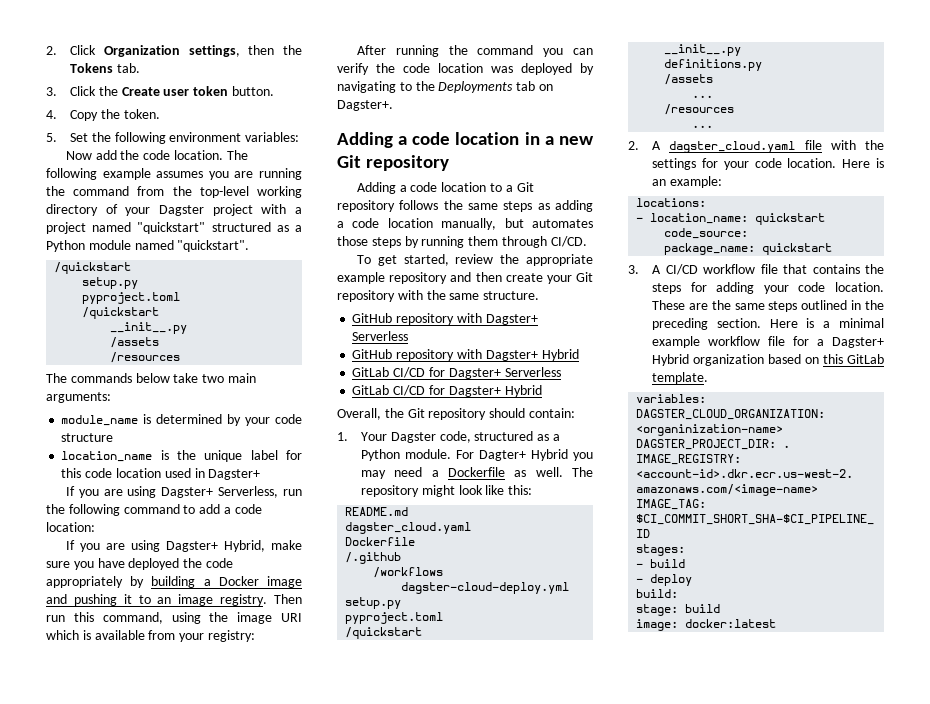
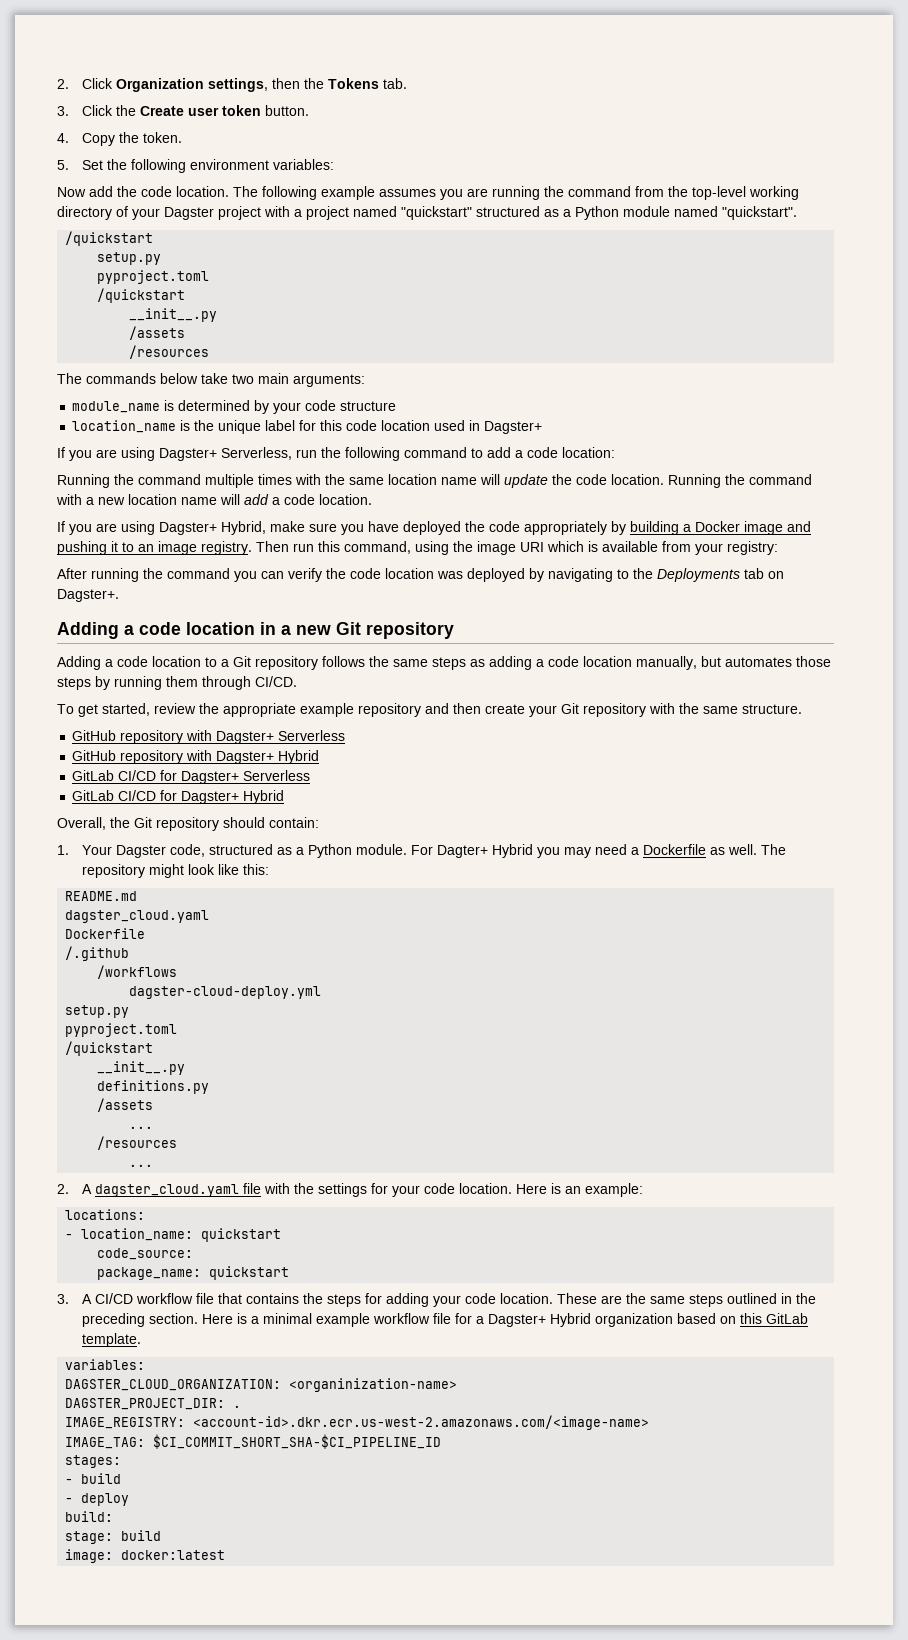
+ Running the command multiple times with the same location name will update the code location. Running the command with a new location name will add a code location.

